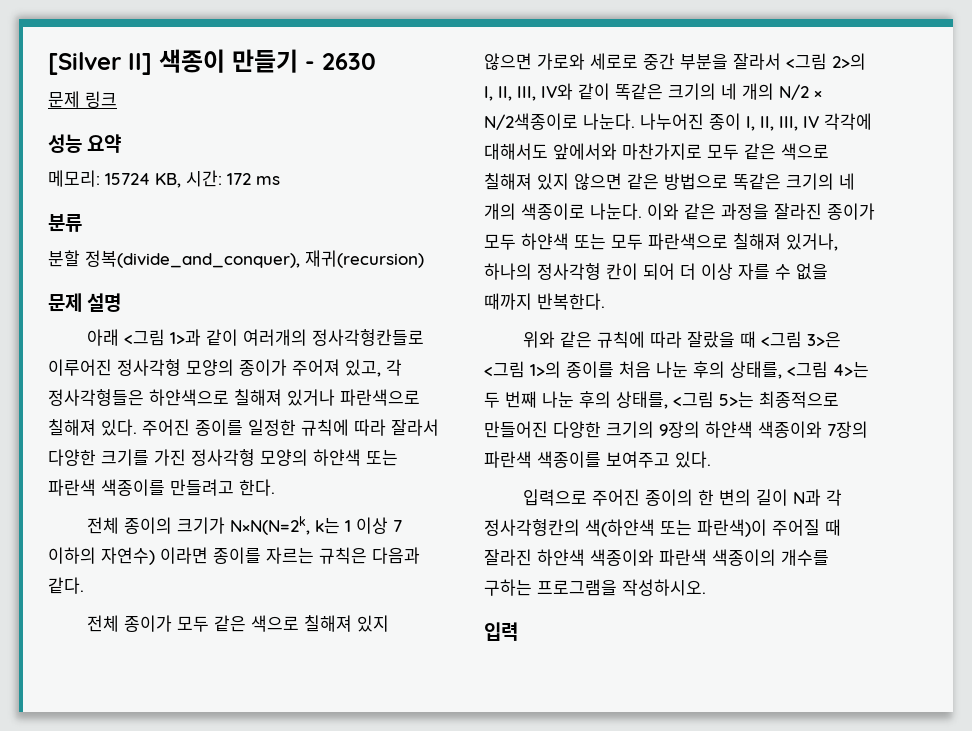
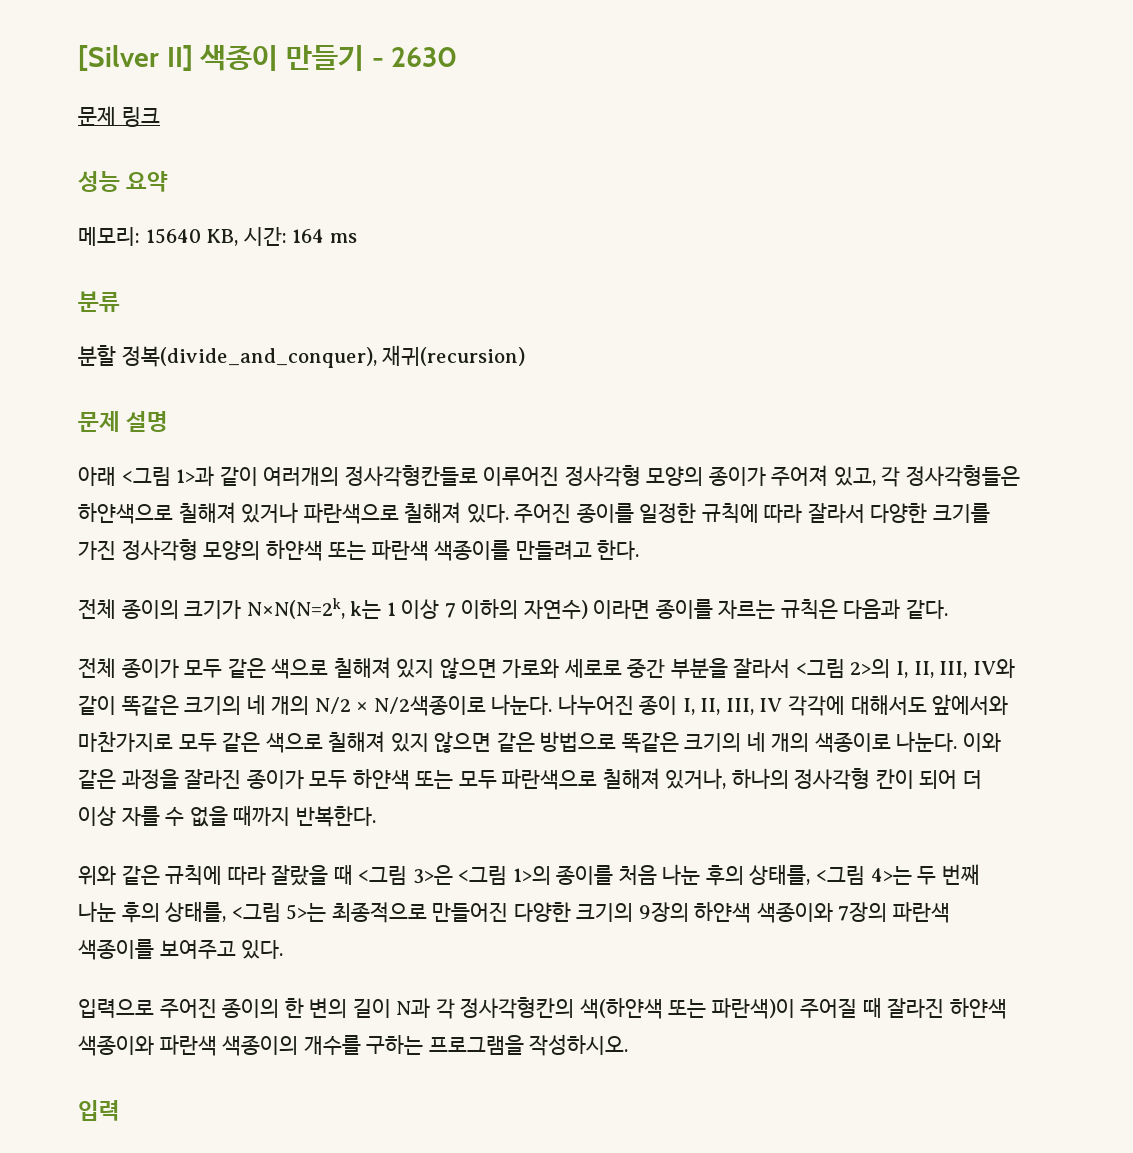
- 메모리: 15724 KB, 시간: 172 ms
+ 메모리: 15640 KB, 시간: 164 ms

